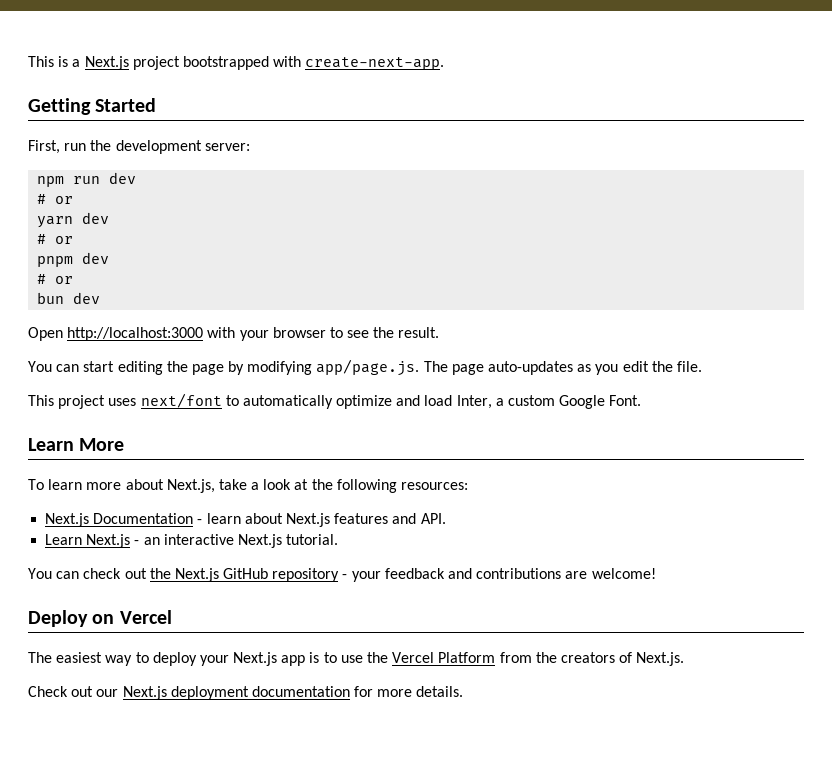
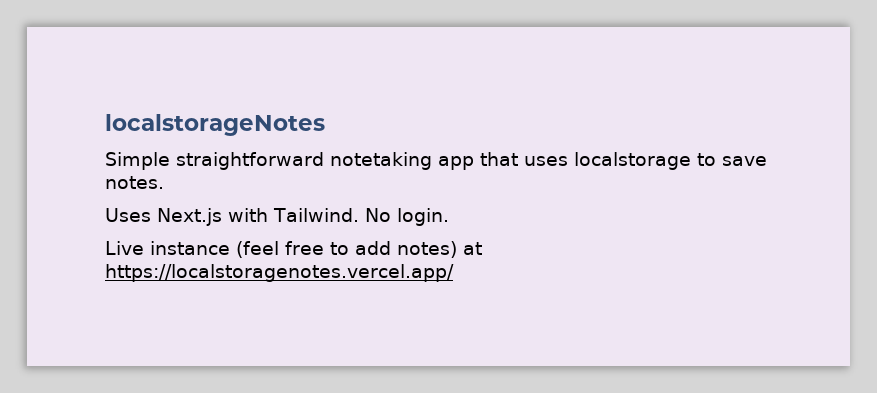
- This is a Next.js project bootstrapped with create-next-app.
- Getting Started
- First, run the development server:
- npm run dev
- # or
- yarn dev
- # or
- pnpm dev
- # or
- bun dev
- Open http://localhost:3000 with your browser to see the result.
- You can start editing the page by modifying app/page.js. The page auto-updates as you edit the file.
- This project uses next/font to automatically optimize and load Inter, a custom Google Font.
- Learn More
- To learn more about Next.js, take a look at the following resources:
- Next.js Documentation - learn about Next.js features and API.
- Learn Next.js - an interactive Next.js tutorial.
- You can check out the Next.js GitHub repository - your feedback and contributions are welcome!
- Deploy on Vercel
- The easiest way to deploy your Next.js app is to use the Vercel Platform from the creators of Next.js.
- Check out our Next.js deployment documentation for more details.
+ localstorageNotes
+ Simple straightforward notetaking app that uses localstorage to save notes.
+ Uses Next.js with Tailwind. No login.
+ Live instance (feel free to add notes) at https://localstoragenotes.vercel.app/

